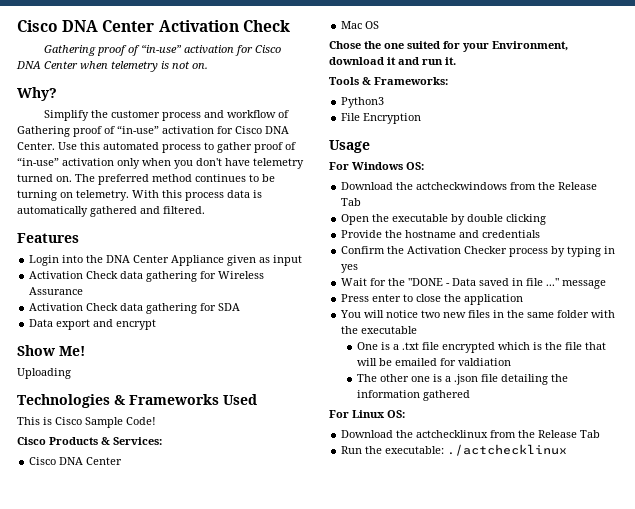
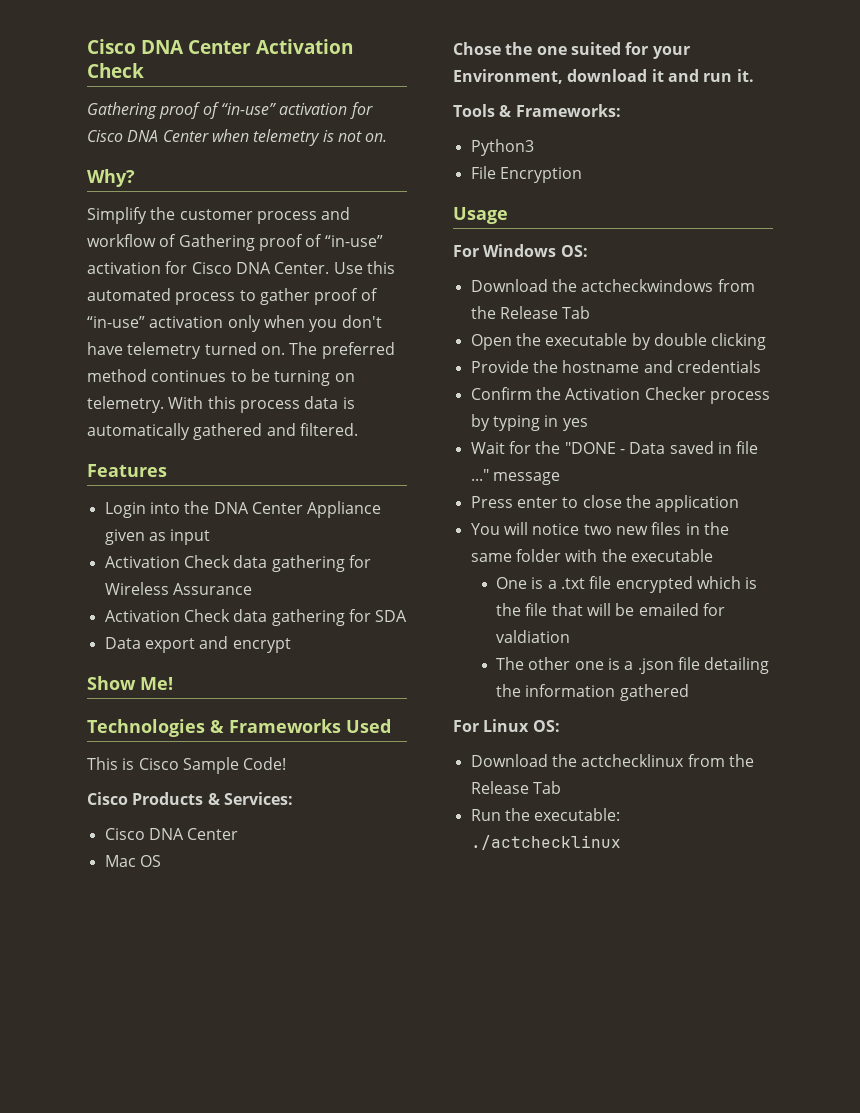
- Uploading

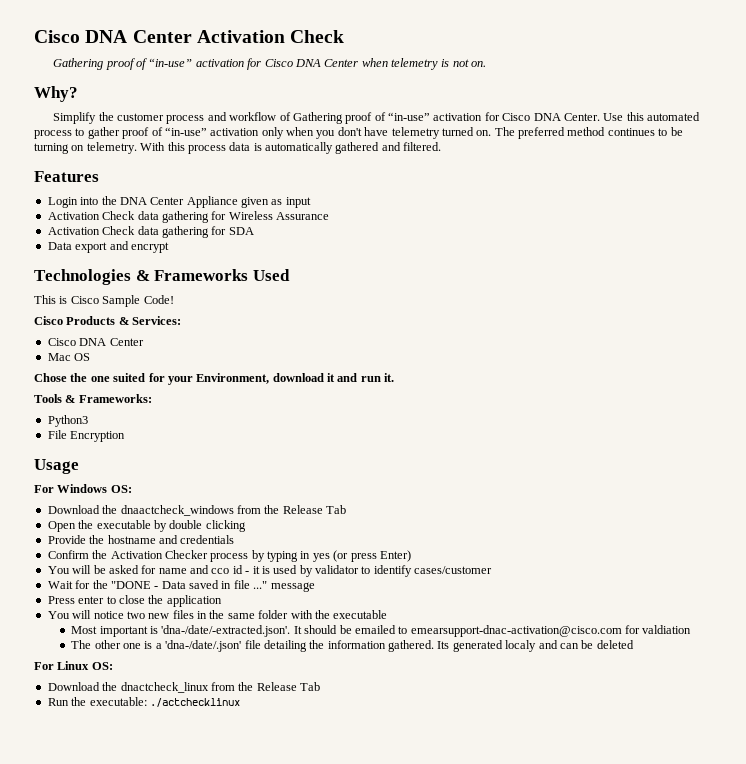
- Show Me!
- Download the actcheckwindows from the Release Tab
+ Download the dnaactcheck_windows from the Release Tab
- Confirm the Activation Checker process by typing in yes
+ Confirm the Activation Checker process by typing in yes (or press Enter)
+ You will be asked for name and cco id - it is used by validator to identify cases/customer
- One is a .txt file encrypted which is the file that will be emailed for valdiation
+ Most important is 'dna-/date/-extracted.json'. It should be emailed to emearsupport-dnac-activation@cisco.com for valdiation
- The other one is a .json file detailing the information gathered
+ The other one is a 'dna-/date/.json' file detailing the information gathered. Its generated localy and can be deleted
- Download the actchecklinux from the Release Tab
+ Download the dnactcheck_linux from the Release Tab

